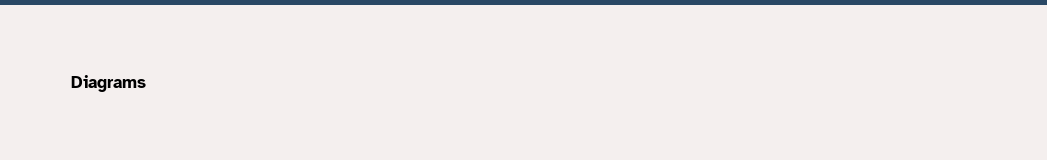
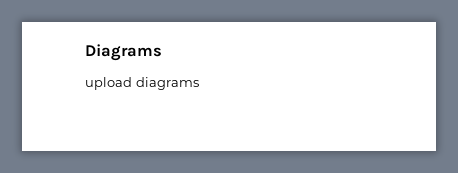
+ upload diagrams

